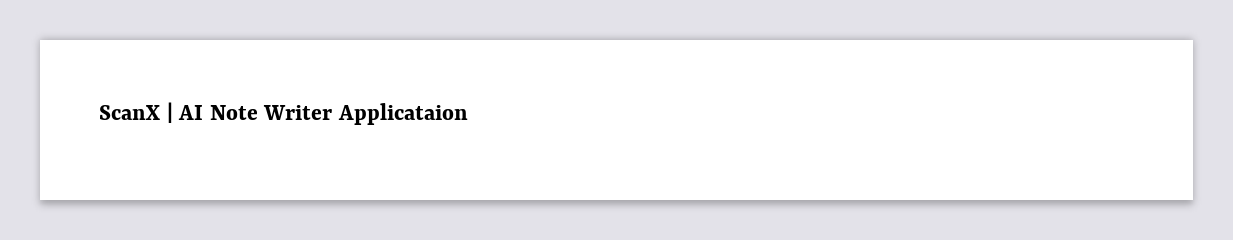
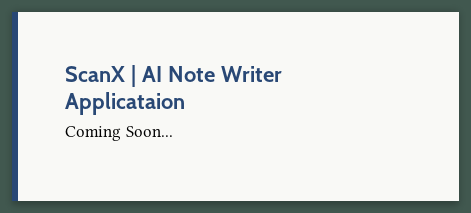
+ Coming Soon...

